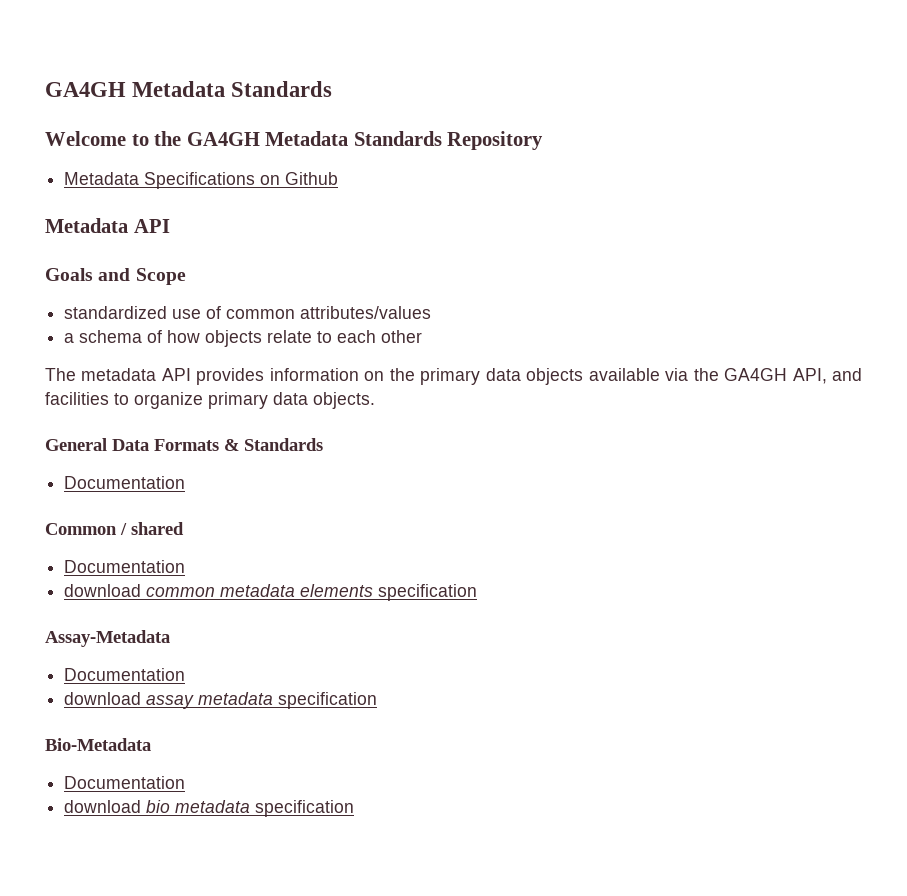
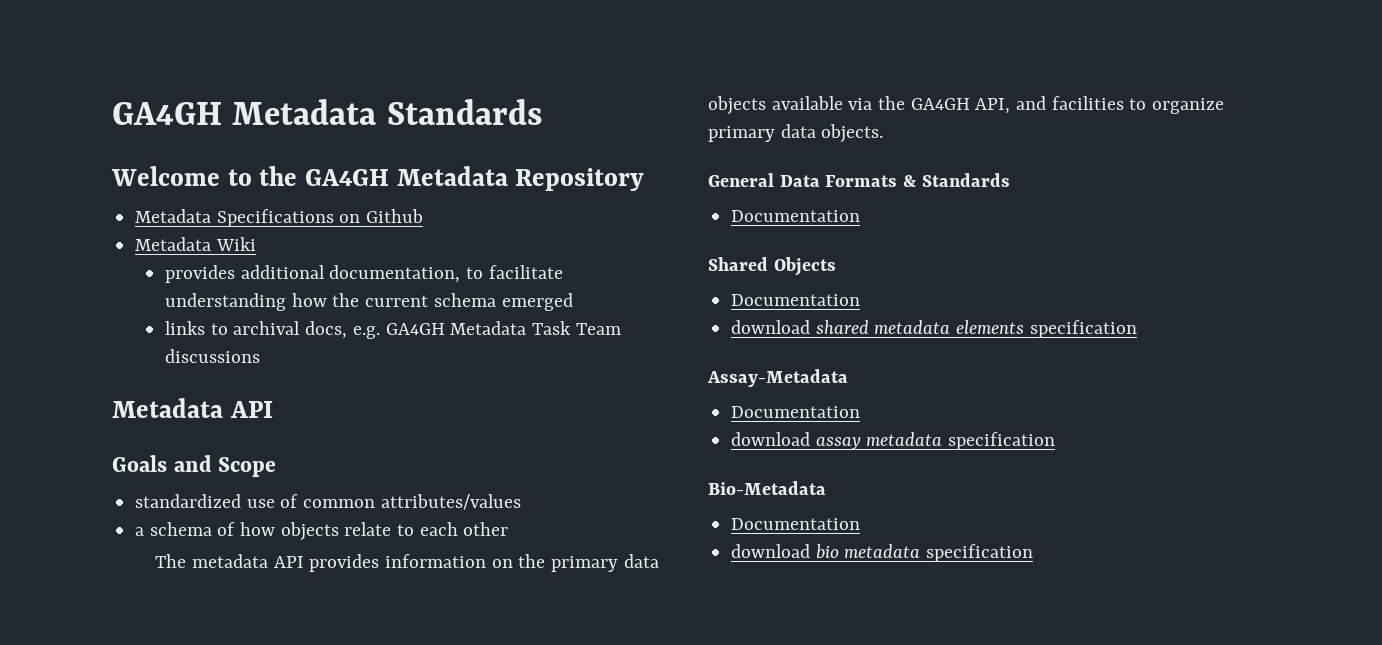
- Welcome to the GA4GH Metadata Standards Repository
+ Welcome to the GA4GH Metadata Repository
+ Metadata Wiki
+ provides additional documentation, to facilitate understanding how the current schema emerged
+ links to archival docs, e.g. GA4GH Metadata Task Team discussions
- Common / shared
+ Shared Objects
  Documentation
- download common metadata elements specification
+ download shared metadata elements specification

